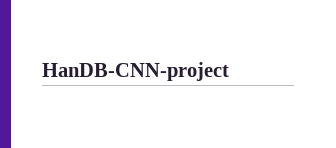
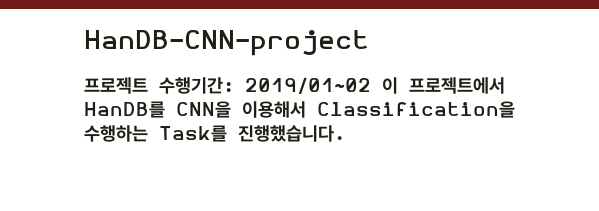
+ 프로젝트 수행기간: 2019/01~02 이 프로젝트에서 HanDB를 CNN을 이용해서 Classification을 수행하는 Task를 진행했습니다.

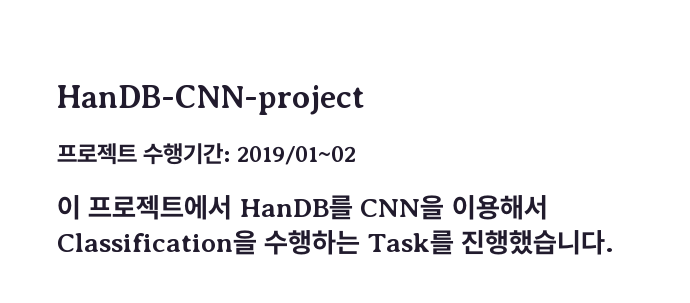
- 프로젝트 수행기간: 2019/01~02 이 프로젝트에서 HanDB를 CNN을 이용해서 Classification을 수행하는 Task를 진행했습니다.
+ 프로젝트 수행기간: 2019/01~02
+ 이 프로젝트에서 HanDB를 CNN을 이용해서 Classification을 수행하는 Task를 진행했습니다.

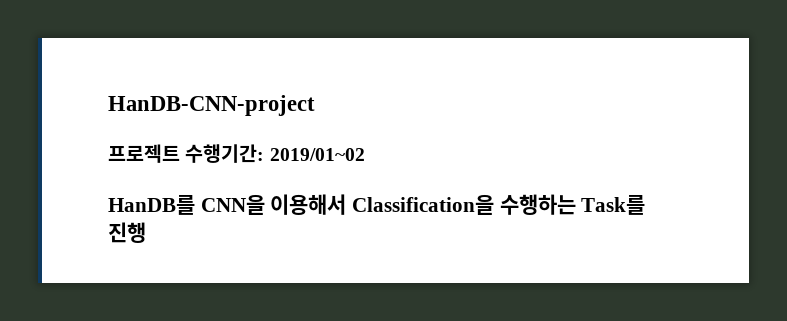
- 이 프로젝트에서 HanDB를 CNN을 이용해서 Classification을 수행하는 Task를 진행했습니다.
+ HanDB를 CNN을 이용해서 Classification을 수행하는 Task를 진행

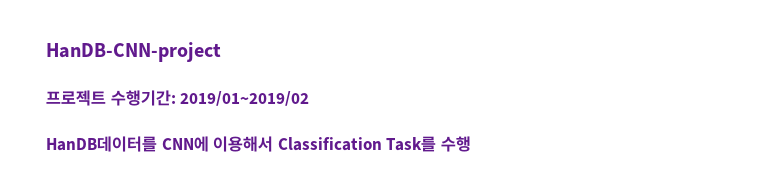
- 프로젝트 수행기간: 2019/01~02
- HanDB를 CNN을 이용해서 Classification을 수행하는 Task를 진행
+ 프로젝트 수행기간: 2019/01~2019/02
+ HanDB데이터를 CNN에 이용해서 Classification Task를 수행

